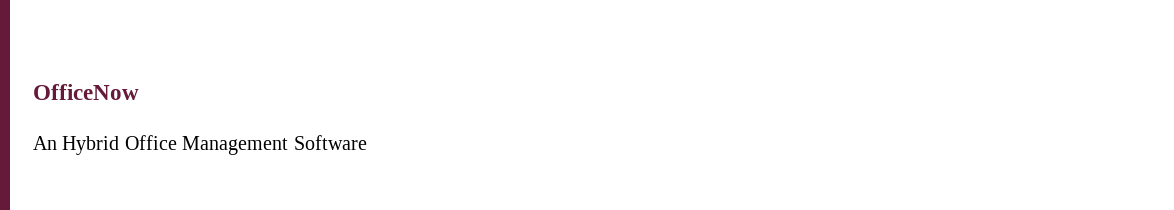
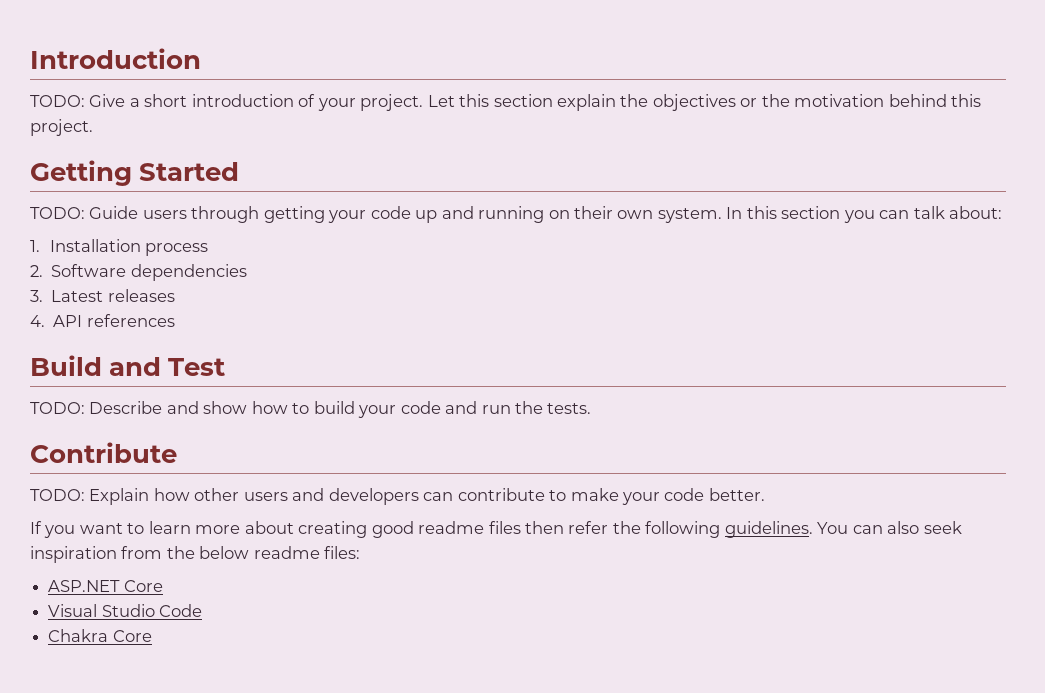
- OfficeNow
- An Hybrid Office Management Software
+ Introduction
+ TODO: Give a short introduction of your project. Let this section explain the objectives or the motivation behind this project.
+ Getting Started
+ TODO: Guide users through getting your code up and running on their own system. In this section you can talk about:
+ 1. Installation process
+ 2. Software dependencies
+ 3. Latest releases
+ 4. API references
+ Build and Test
+ TODO: Describe and show how to build your code and run the tests.
+ Contribute
+ TODO: Explain how other users and developers can contribute to make your code better.
+ If you want to learn more about creating good readme files then refer the following guidelines. You can also seek inspiration from the below readme files:
+ ASP.NET Core
+ Visual Studio Code
+ Chakra Core

